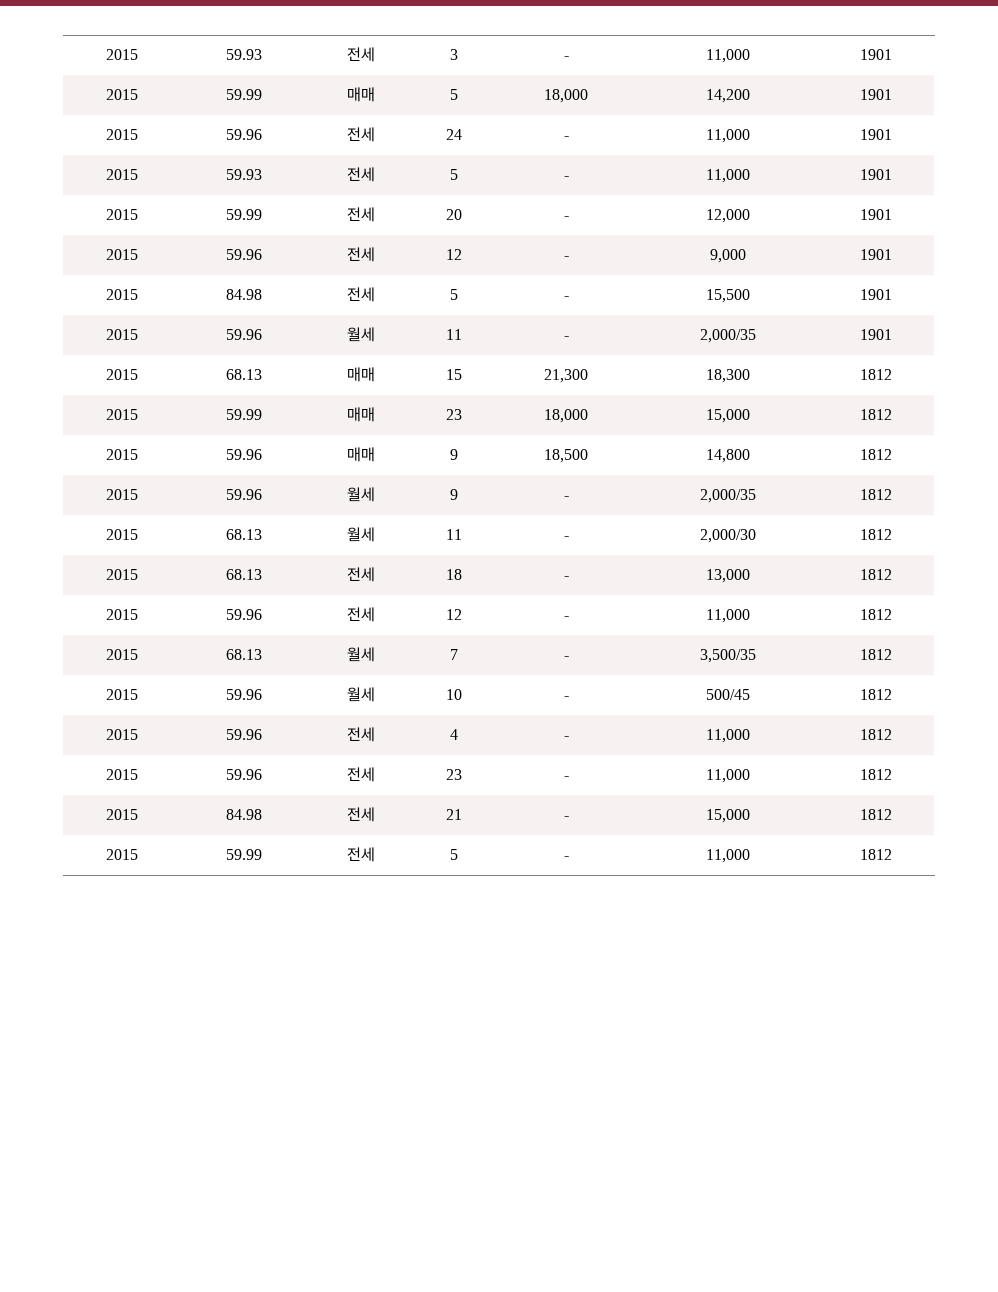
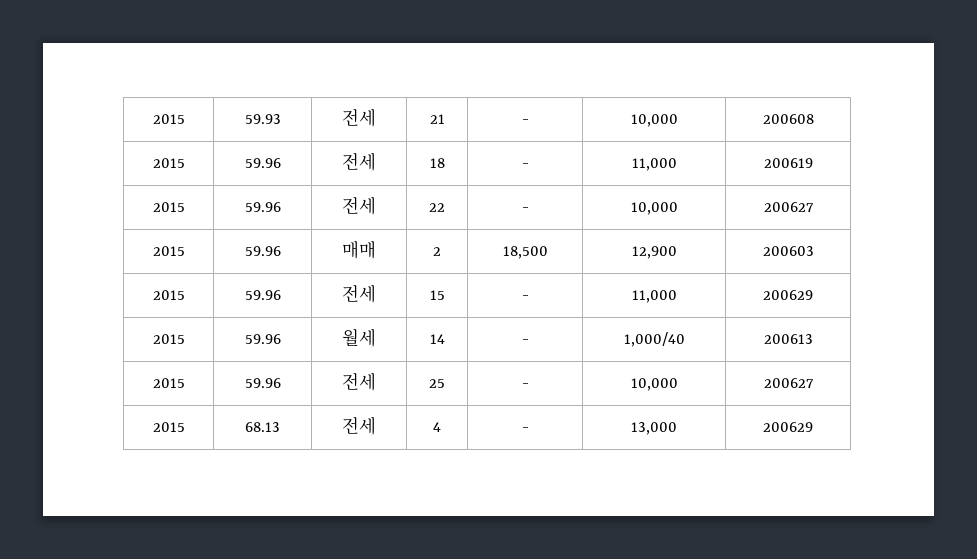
- 2015 | 59.93 | 전세 | 3 | - | 11,000 | 1901
- 2015 | 59.99 | 매매 | 5 | 18,000 | 14,200 | 1901
- 2015 | 59.96 | 전세 | 24 | - | 11,000 | 1901
- 2015 | 59.93 | 전세 | 5 | - | 11,000 | 1901
- 2015 | 59.99 | 전세 | 20 | - | 12,000 | 1901
- 2015 | 59.96 | 전세 | 12 | - | 9,000 | 1901
- 2015 | 84.98 | 전세 | 5 | - | 15,500 | 1901
- 2015 | 59.96 | 월세 | 11 | - | 2,000/35 | 1901
- 2015 | 68.13 | 매매 | 15 | 21,300 | 18,300 | 1812
- 2015 | 59.99 | 매매 | 23 | 18,000 | 15,000 | 1812
- 2015 | 59.96 | 매매 | 9 | 18,500 | 14,800 | 1812
- 2015 | 59.96 | 월세 | 9 | - | 2,000/35 | 1812
- 2015 | 68.13 | 월세 | 11 | - | 2,000/30 | 1812
+ 2015 | 59.93 | 전세 | 21 | - | 10,000 | 200608
+ 2015 | 59.96 | 전세 | 18 | - | 11,000 | 200619
+ 2015 | 59.96 | 전세 | 22 | - | 10,000 | 200627
+ 2015 | 59.96 | 매매 | 2 | 18,500 | 12,900 | 200603
+ 2015 | 59.96 | 전세 | 15 | - | 11,000 | 200629
+ 2015 | 59.96 | 월세 | 14 | - | 1,000/40 | 200613
+ 2015 | 59.96 | 전세 | 25 | - | 10,000 | 200627
- 2015 | 68.13 | 전세 | 18 | - | 13,000 | 1812
- 2015 | 59.96 | 전세 | 12 | - | 11,000 | 1812
- 2015 | 68.13 | 월세 | 7 | - | 3,500/35 | 1812
- 2015 | 59.96 | 월세 | 10 | - | 500/45 | 1812
- 2015 | 59.96 | 전세 | 4 | - | 11,000 | 1812
- 2015 | 59.96 | 전세 | 23 | - | 11,000 | 1812
- 2015 | 84.98 | 전세 | 21 | - | 15,000 | 1812
- 2015 | 59.99 | 전세 | 5 | - | 11,000 | 1812
+ 2015 | 68.13 | 전세 | 4 | - | 13,000 | 200629

